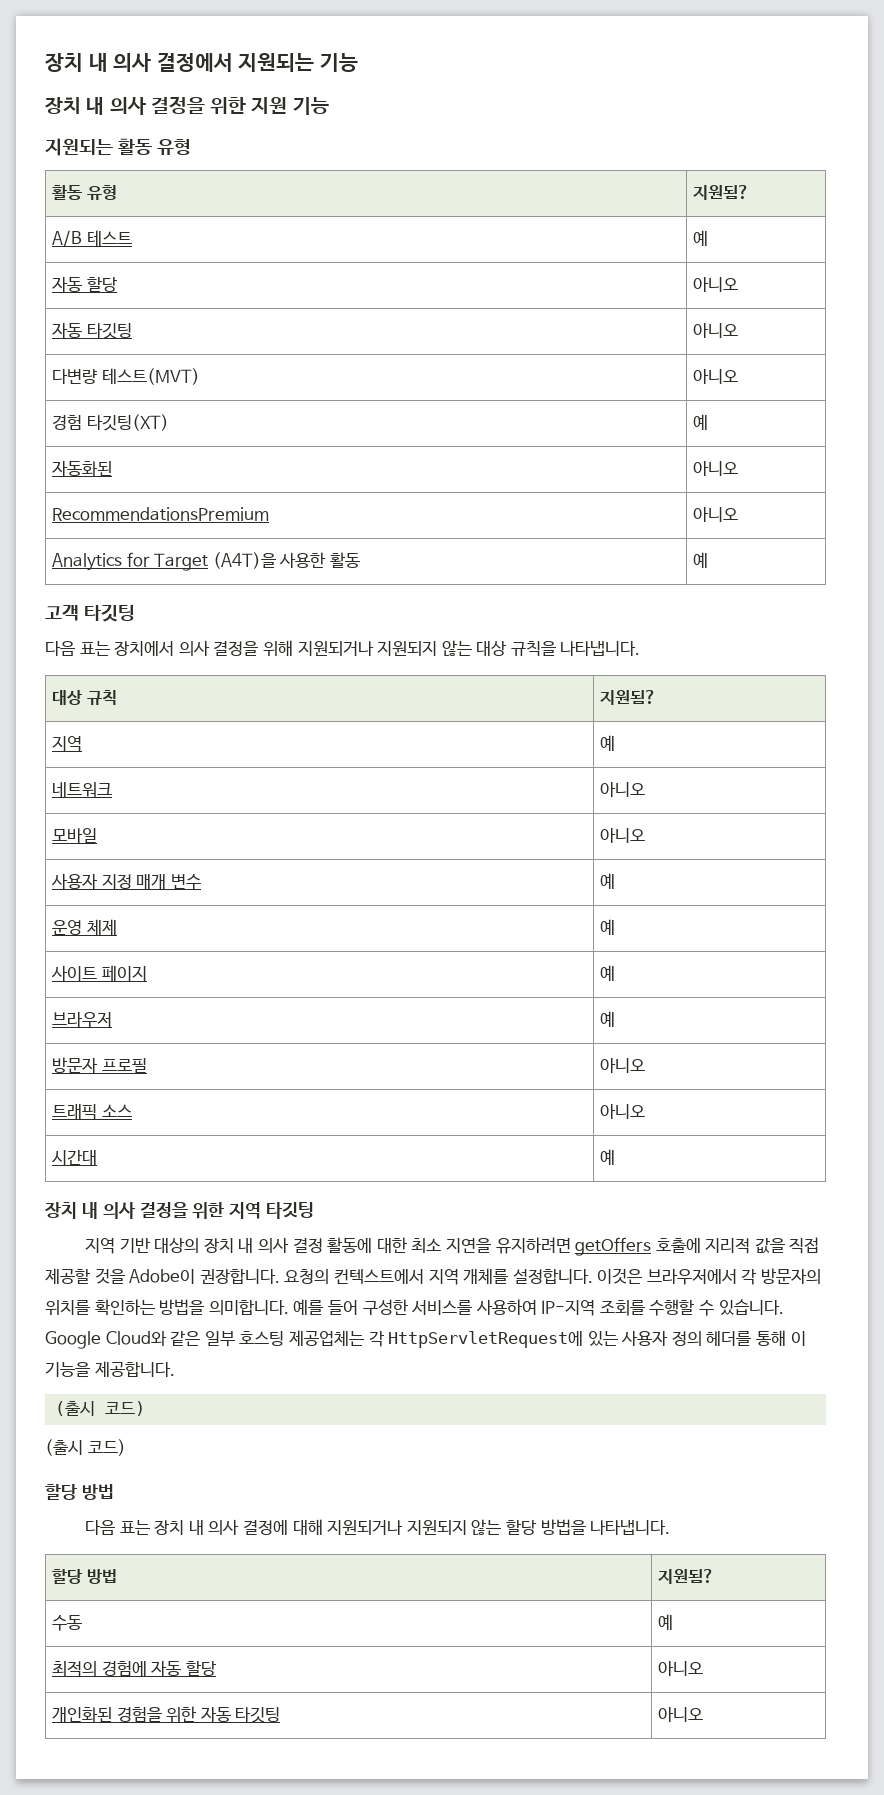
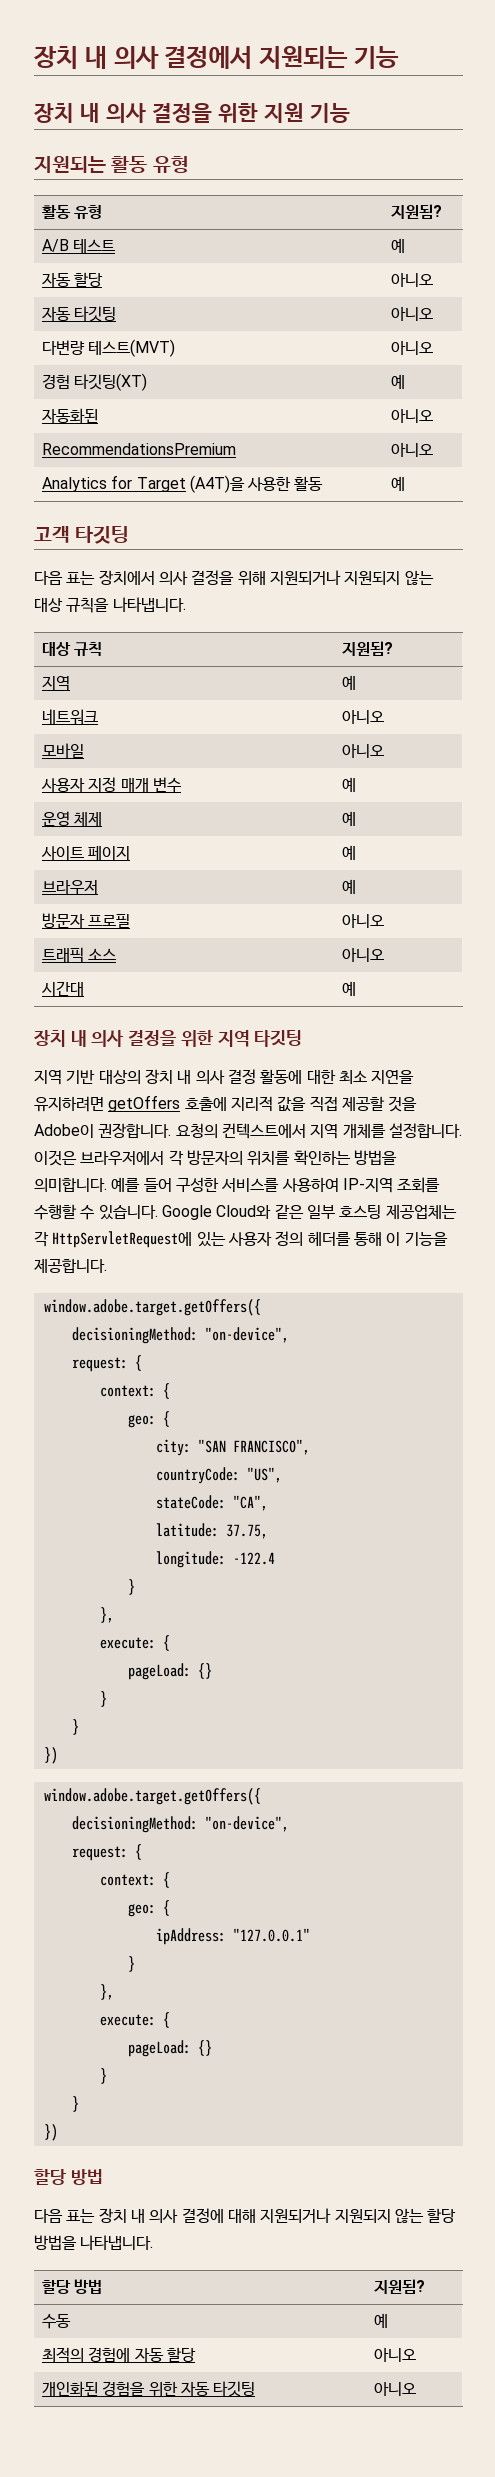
  Google Cloud와 같은 일부 호스팅 제공업체는 각 HttpServletRequest에 있는 사용자 정의 헤더를 통해 이 기능을 제공합니다.
- (출시 코드)
- (출시 코드)
+ window.adobe.target.getOffers({
+ decisioningMethod: "on-device",
+ request: {
+ context: {
+ geo: {
+ city: "SAN FRANCISCO",
+ countryCode: "US",
+ stateCode: "CA",
+ latitude: 37.75,
+ longitude: -122.4
+ }
+ },
+ execute: {
+ pageLoad: {}
+ }
+ }
+ })
+ window.adobe.target.getOffers({
+ decisioningMethod: "on-device",
+ request: {
+ context: {
+ geo: {
+ ipAddress: "127.0.0.1"
+ }
+ },
+ execute: {
+ pageLoad: {}
+ }
+ }
+ })

